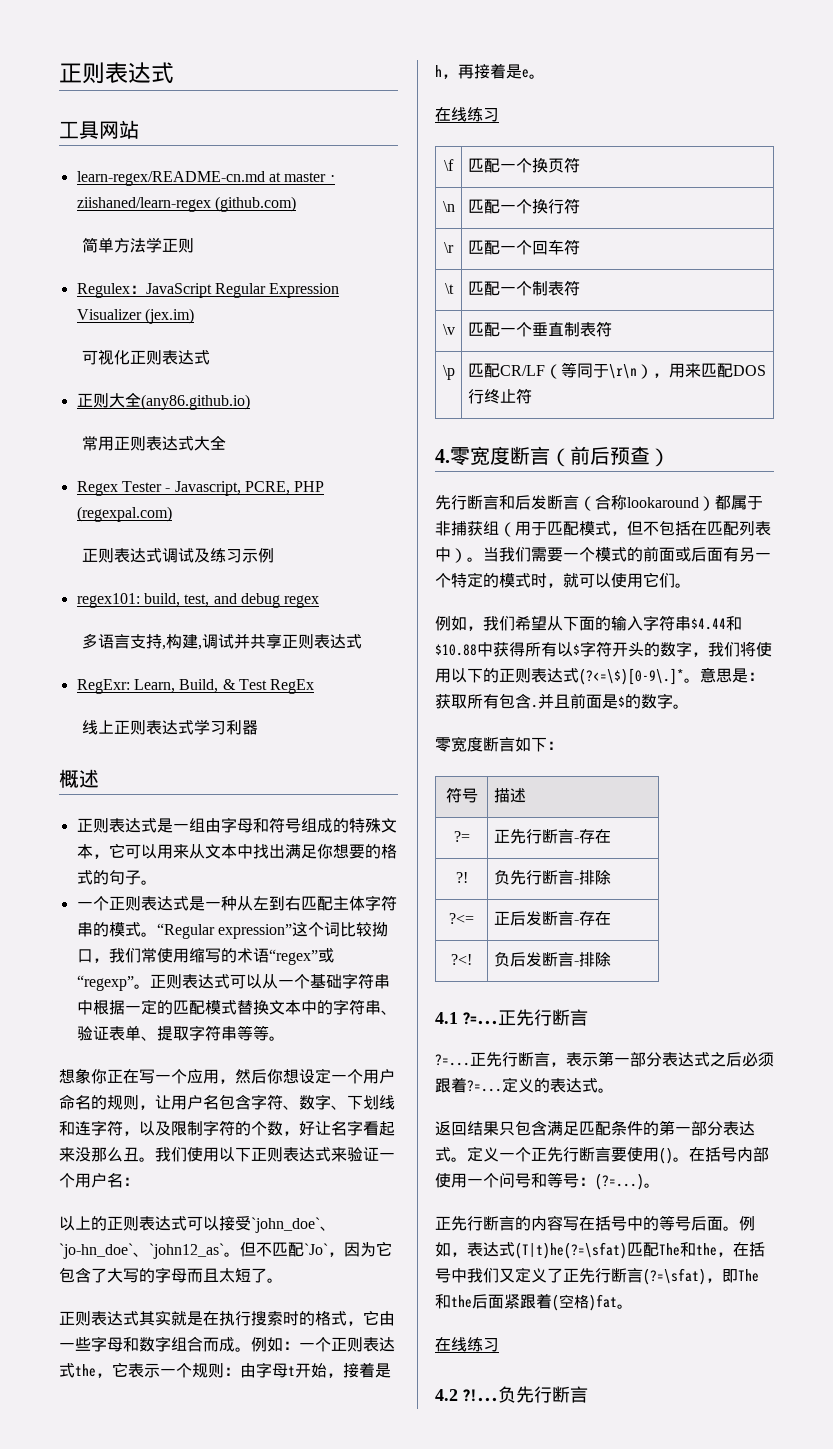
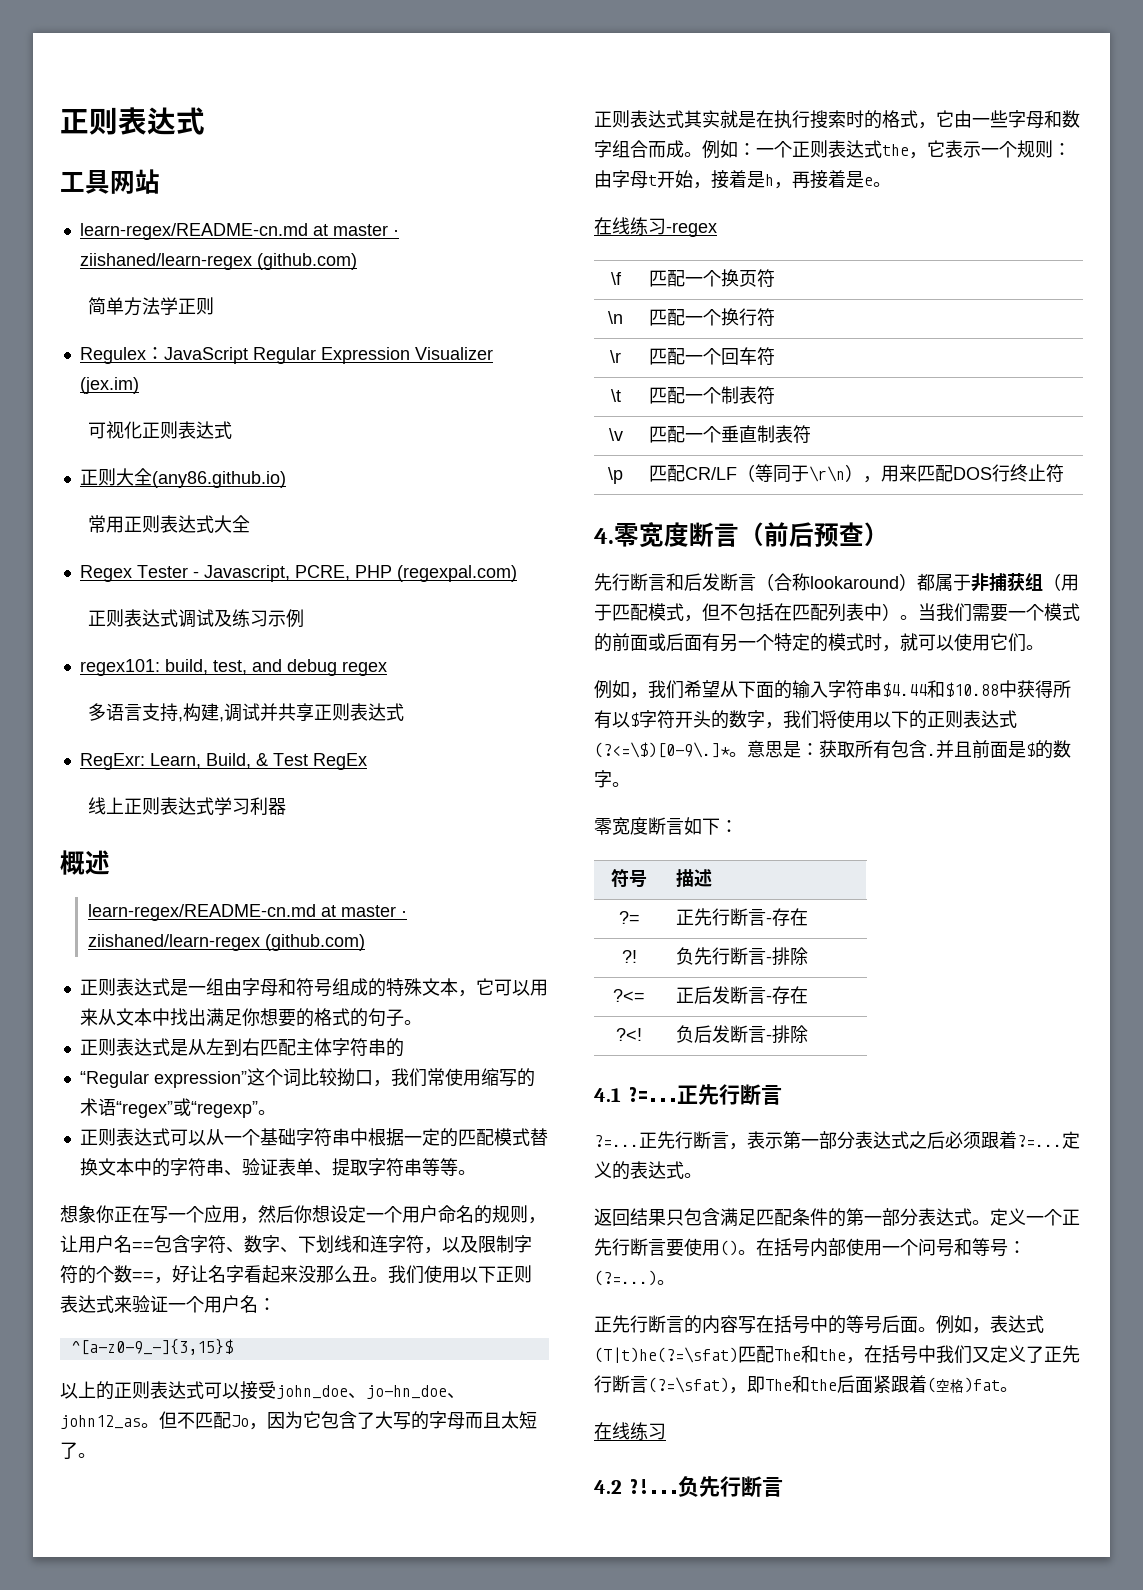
  概述
+ learn-regex/README-cn.md at master · ziishaned/learn-regex (github.com)
- 一个正则表达式是一种从左到右匹配主体字符串的模式。“Regular expression”这个词比较拗口，我们常使用缩写的术语“regex”或“regexp”。正则表达式可以从一个基础字符串中根据一定的匹配模式替换文本中的字符串、验证表单、提取字符串等等。
+ 正则表达式是从左到右匹配主体字符串的
+ “Regular expression”这个词比较拗口，我们常使用缩写的术语“regex”或“regexp”。
+ 正则表达式可以从一个基础字符串中根据一定的匹配模式替换文本中的字符串、验证表单、提取字符串等等。
- 想象你正在写一个应用，然后你想设定一个用户命名的规则，让用户名包含字符、数字、下划线和连字符，以及限制字符的个数，好让名字看起来没那么丑。
+ 想象你正在写一个应用，然后你想设定一个用户命名的规则，让用户名==包含字符、数字、下划线和连字符，以及限制字符的个数==，好让名字看起来没那么丑。
+ ^[a-z0-9_-]{3,15}$
- 以上的正则表达式可以接受`john_doe`、`jo-hn_doe`、`john12_as`。
+ 以上的正则表达式可以接受john_doe、jo-hn_doe、john12_as。
- 但不匹配`Jo`，因为它包含了大写的字母而且太短了。
+ 但不匹配Jo，因为它包含了大写的字母而且太短了。
  例如：一个正则表达式the，它表示一个规则：由字母t开始，接着是h，再接着是e。
- 在线练习
+ 在线练习-regex

